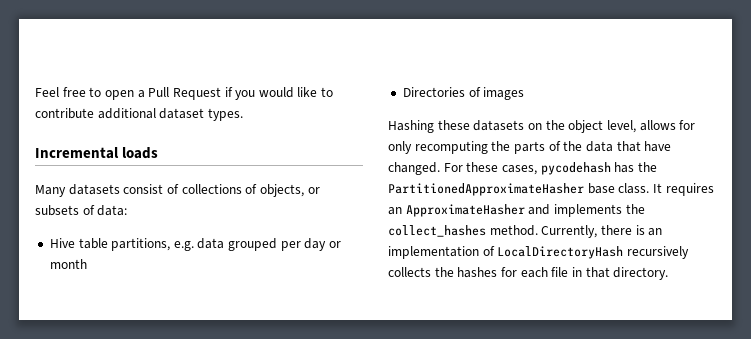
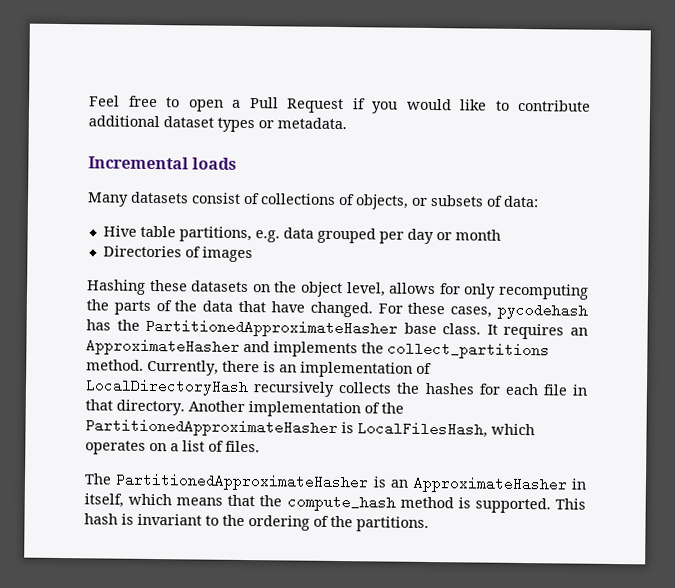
- Feel free to open a Pull Request if you would like to contribute additional dataset types.
+ Feel free to open a Pull Request if you would like to contribute additional dataset types or metadata.
- It requires an ApproximateHasher and implements the collect_hashes method.
+ It requires an ApproximateHasher and implements the collect_partitions method.
+ Another implementation of the PartitionedApproximateHasher is LocalFilesHash, which operates on a list of files.
+ The PartitionedApproximateHasher is an ApproximateHasher in itself, which means that the compute_hash method is supported. This hash is invariant to the ordering of the partitions.

